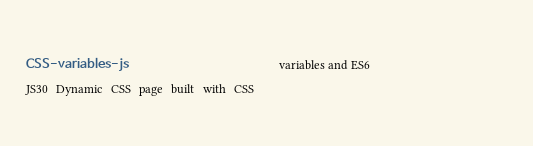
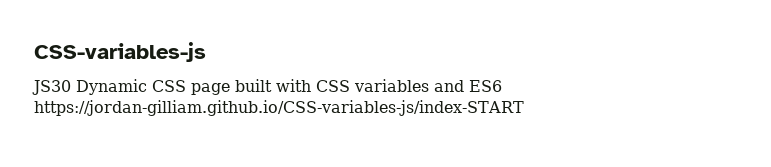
- JS30 Dynamic CSS page built with CSS variables and ES6
+ JS30 Dynamic CSS page built with CSS variables and ES6 https://jordan-gilliam.github.io/CSS-variables-js/index-START

